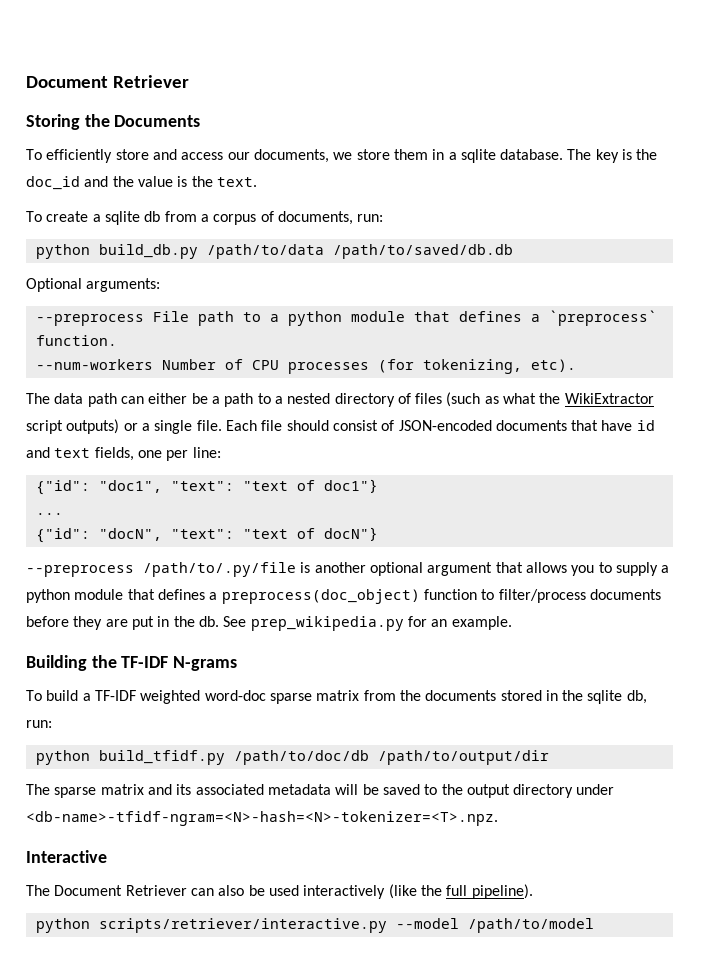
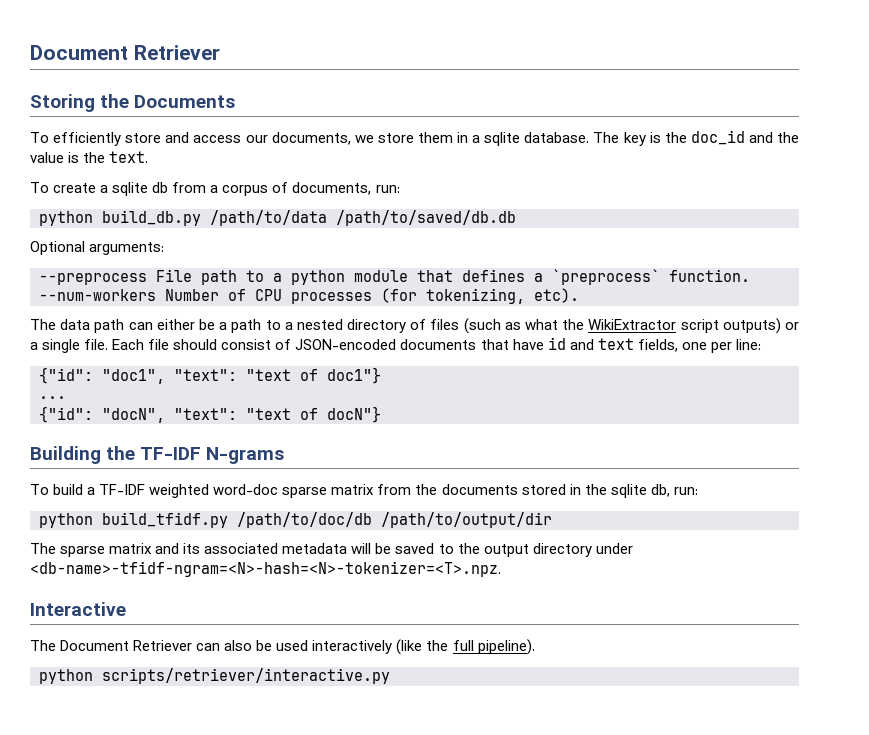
- --preprocess /path/to/.py/file is another optional argument that allows you to supply a python module that defines a preprocess(doc_object) function to filter/process documents before they are put in the db. See prep_wikipedia.py for an example.
- python scripts/retriever/interactive.py --model /path/to/model
+ python scripts/retriever/interactive.py

